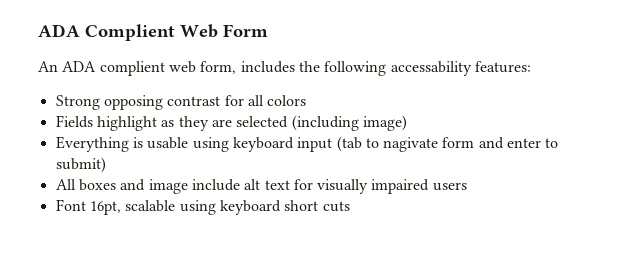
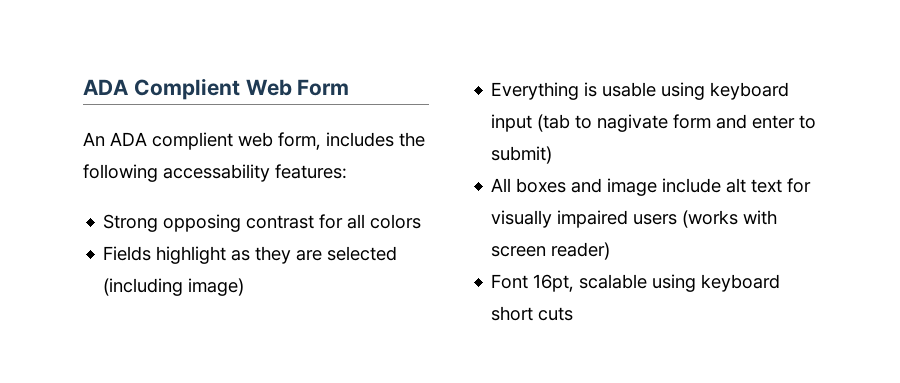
- All boxes and image include alt text for visually impaired users
+ All boxes and image include alt text for visually impaired users (works with screen reader)

